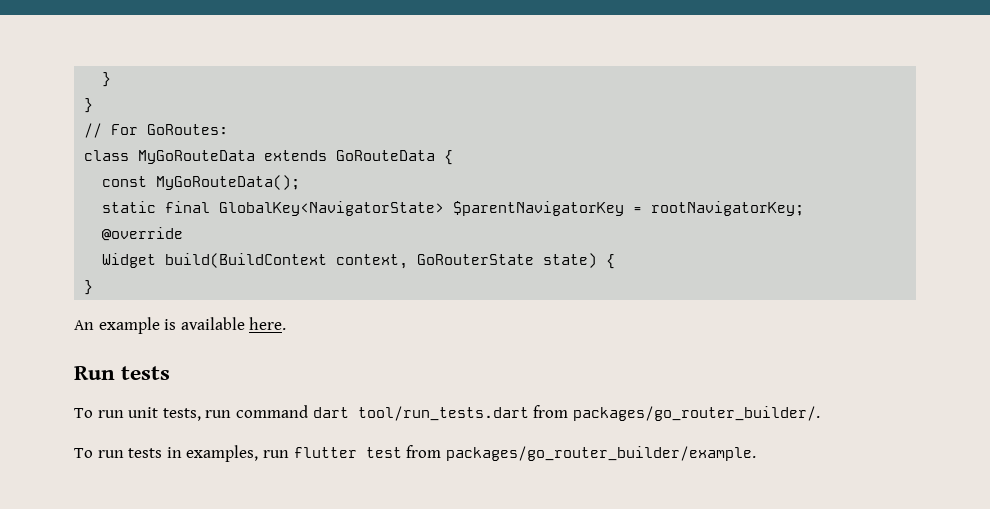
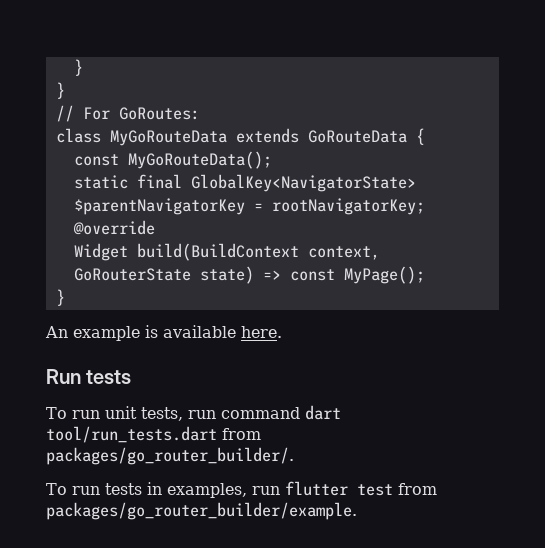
- Widget build(BuildContext context, GoRouterState state) {
+ Widget build(BuildContext context, GoRouterState state) => const MyPage();

